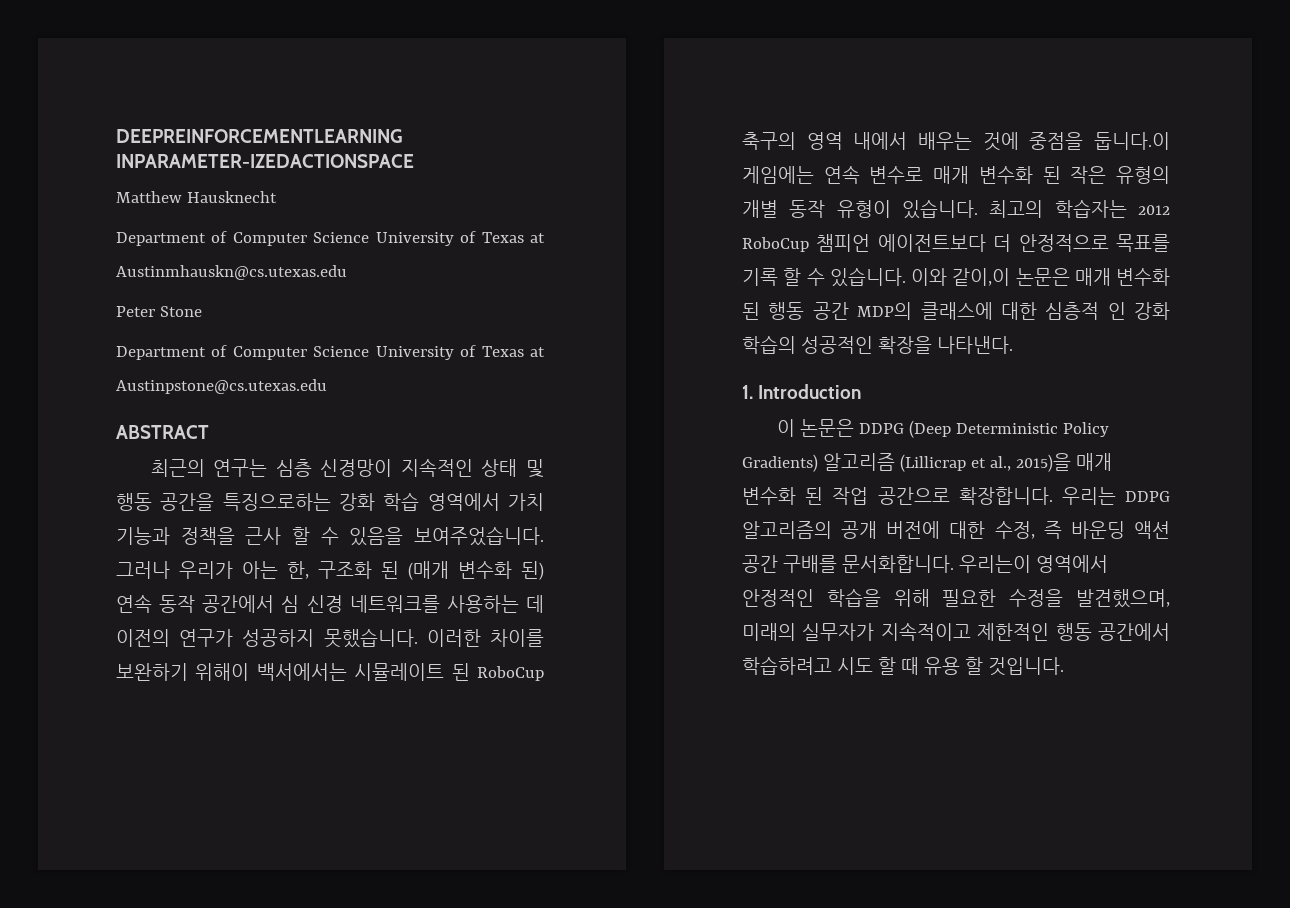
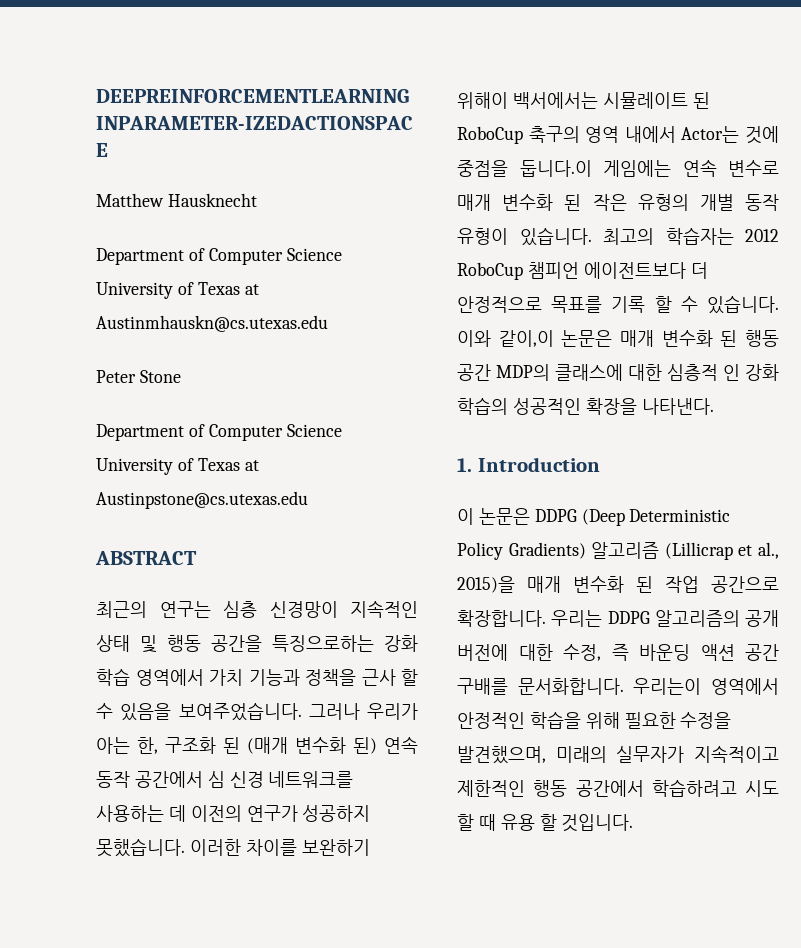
- 이러한 차이를 보완하기 위해이 백서에서는 시뮬레이트 된 RoboCup 축구의 영역 내에서 배우는 것에 중점을 둡니다.이 게임에는 연속 변수로 매개 변수화 된 작은 유형의 개별 동작 유형이 있습니다.
+ 이러한 차이를 보완하기 위해이 백서에서는 시뮬레이트 된 RoboCup 축구의 영역 내에서 Actor는 것에 중점을 둡니다.이 게임에는 연속 변수로 매개 변수화 된 작은 유형의 개별 동작 유형이 있습니다.

